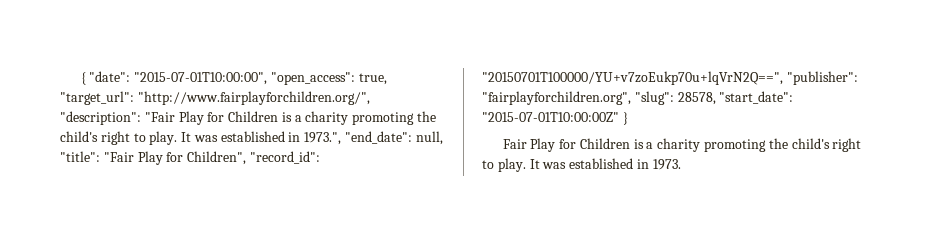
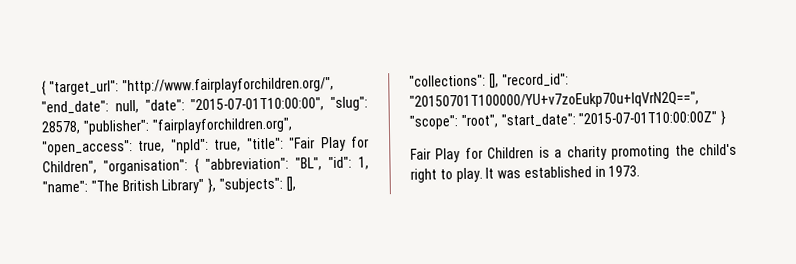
- { "date": "2015-07-01T10:00:00", "open_access": true, "target_url": "http://www.fairplayforchildren.org/", "description": "Fair Play for Children is a charity promoting the child's right to play. It was established in 1973.", "end_date": null, "title": "Fair Play for Children", "record_id": "20150701T100000/YU+v7zoEukp70u+lqVrN2Q==", "publisher": "fairplayforchildren.org", "slug": 28578, "start_date": "2015-07-01T10:00:00Z" }
+ { "target_url": "http://www.fairplayforchildren.org/", "end_date": null, "date": "2015-07-01T10:00:00", "slug": 28578, "publisher": "fairplayforchildren.org", "open_access": true, "npld": true, "title": "Fair Play for Children", "organisation": { "abbreviation": "BL", "id": 1, "name": "The British Library" }, "subjects": [], "collections": [], "record_id": "20150701T100000/YU+v7zoEukp70u+lqVrN2Q==", "scope": "root", "start_date": "2015-07-01T10:00:00Z" }

